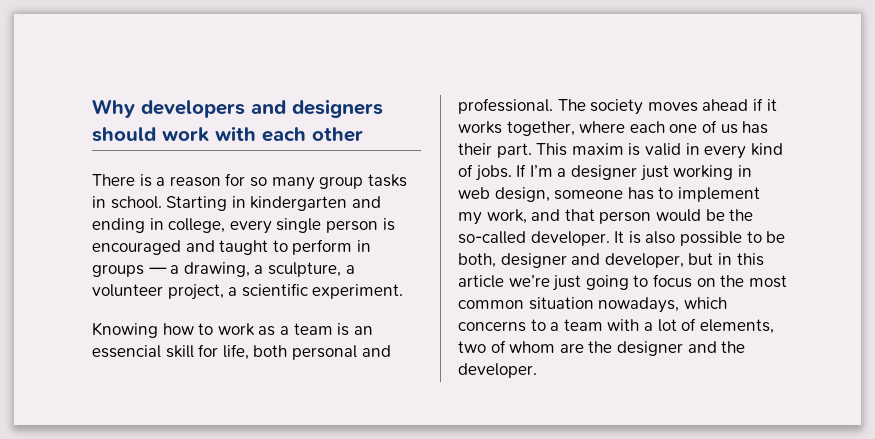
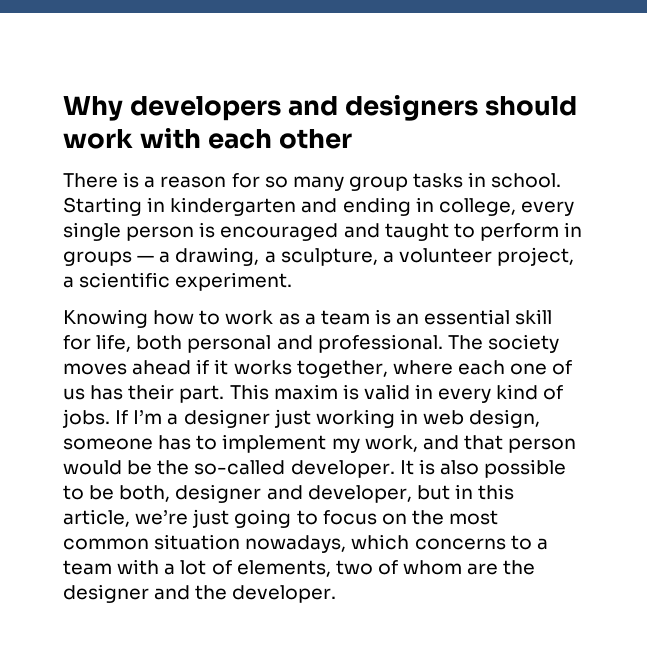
- Knowing how to work as a team is an essencial skill for life, both personal and professional.
+ Knowing how to work as a team is an essential skill for life, both personal and professional.
- It is also possible to be both, designer and developer, but in this article we’re just going to focus on the most common situation nowadays, which concerns to a team with a lot of elements, two of whom are the designer and the developer.
+ It is also possible to be both, designer and developer, but in this article, we’re just going to focus on the most common situation nowadays, which concerns to a team with a lot of elements, two of whom are the designer and the developer.

